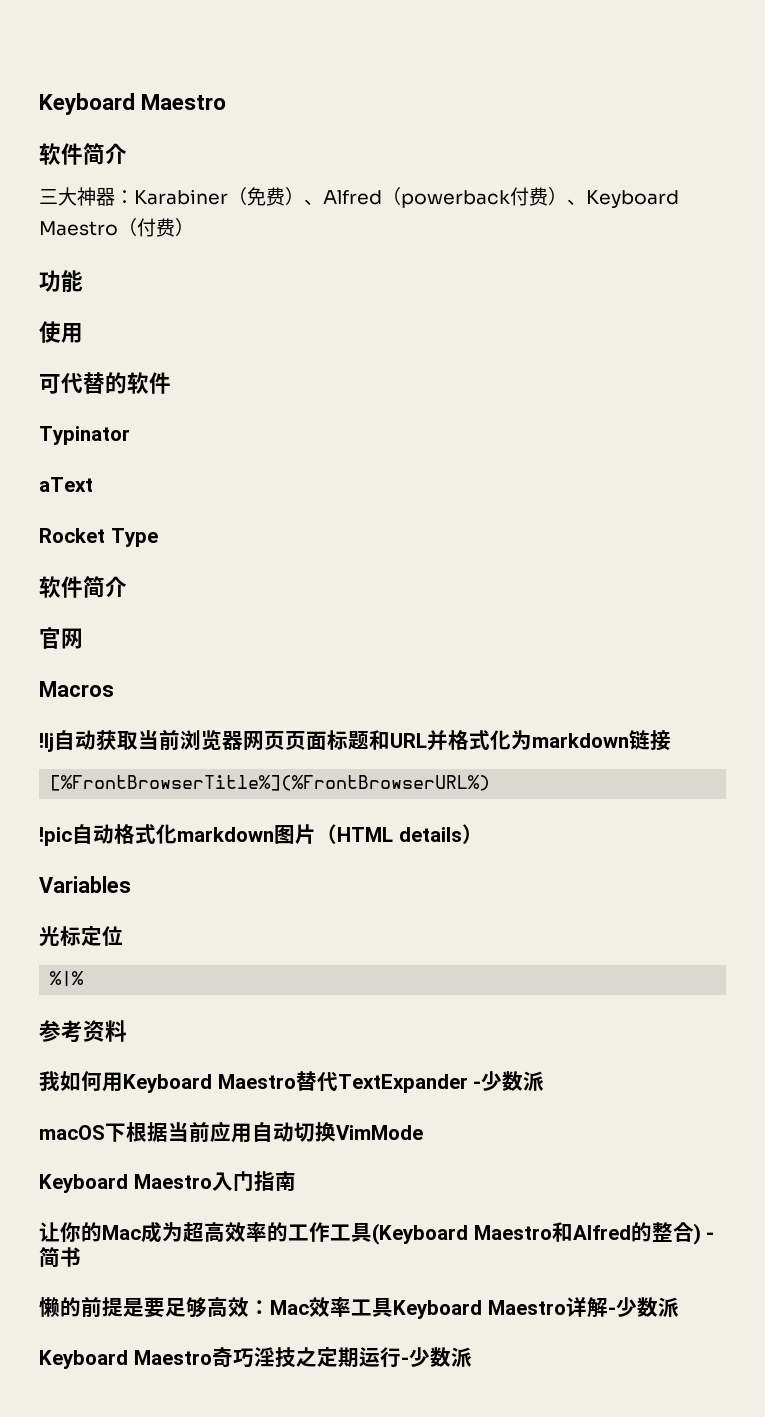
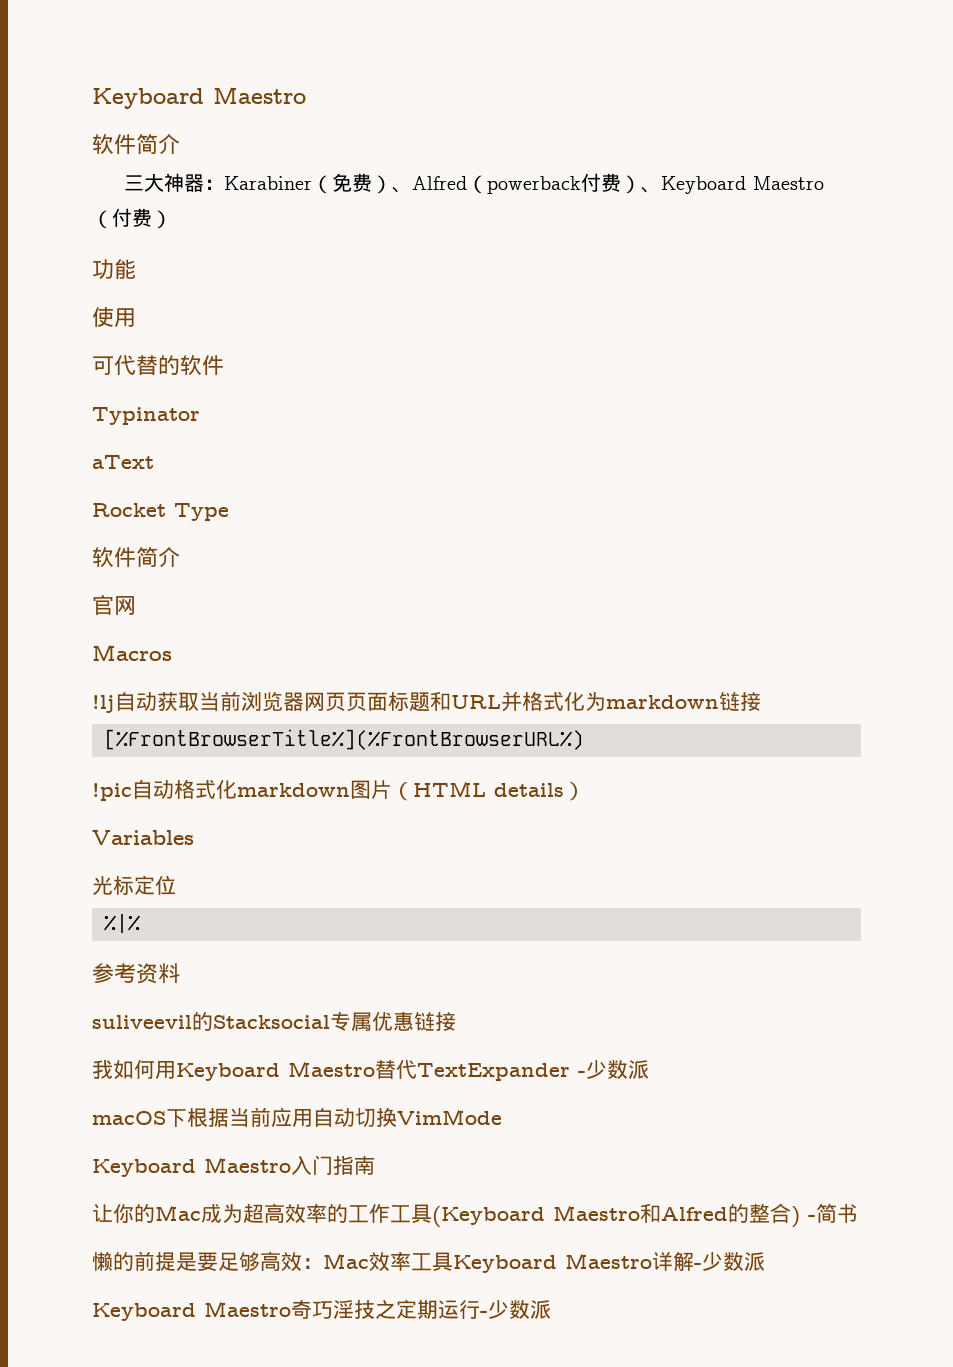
+ suliveevil的Stacksocial专属优惠链接

